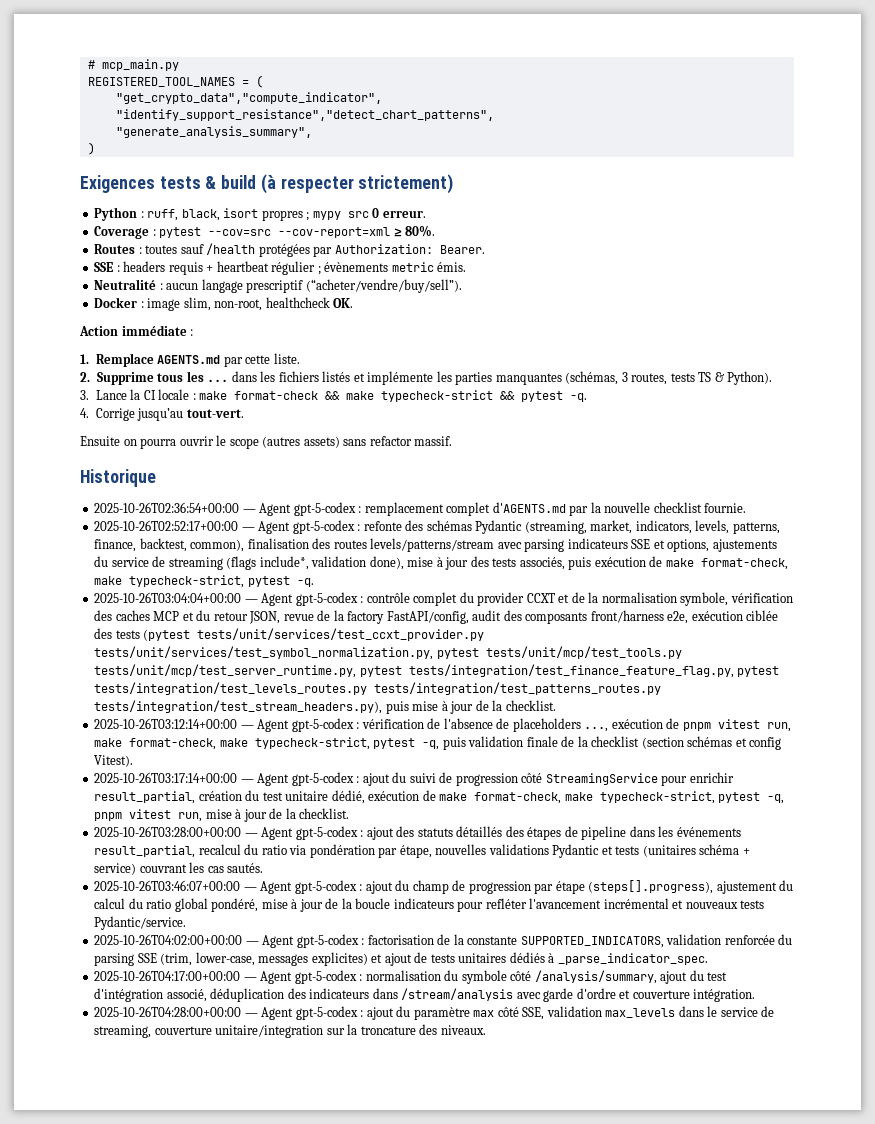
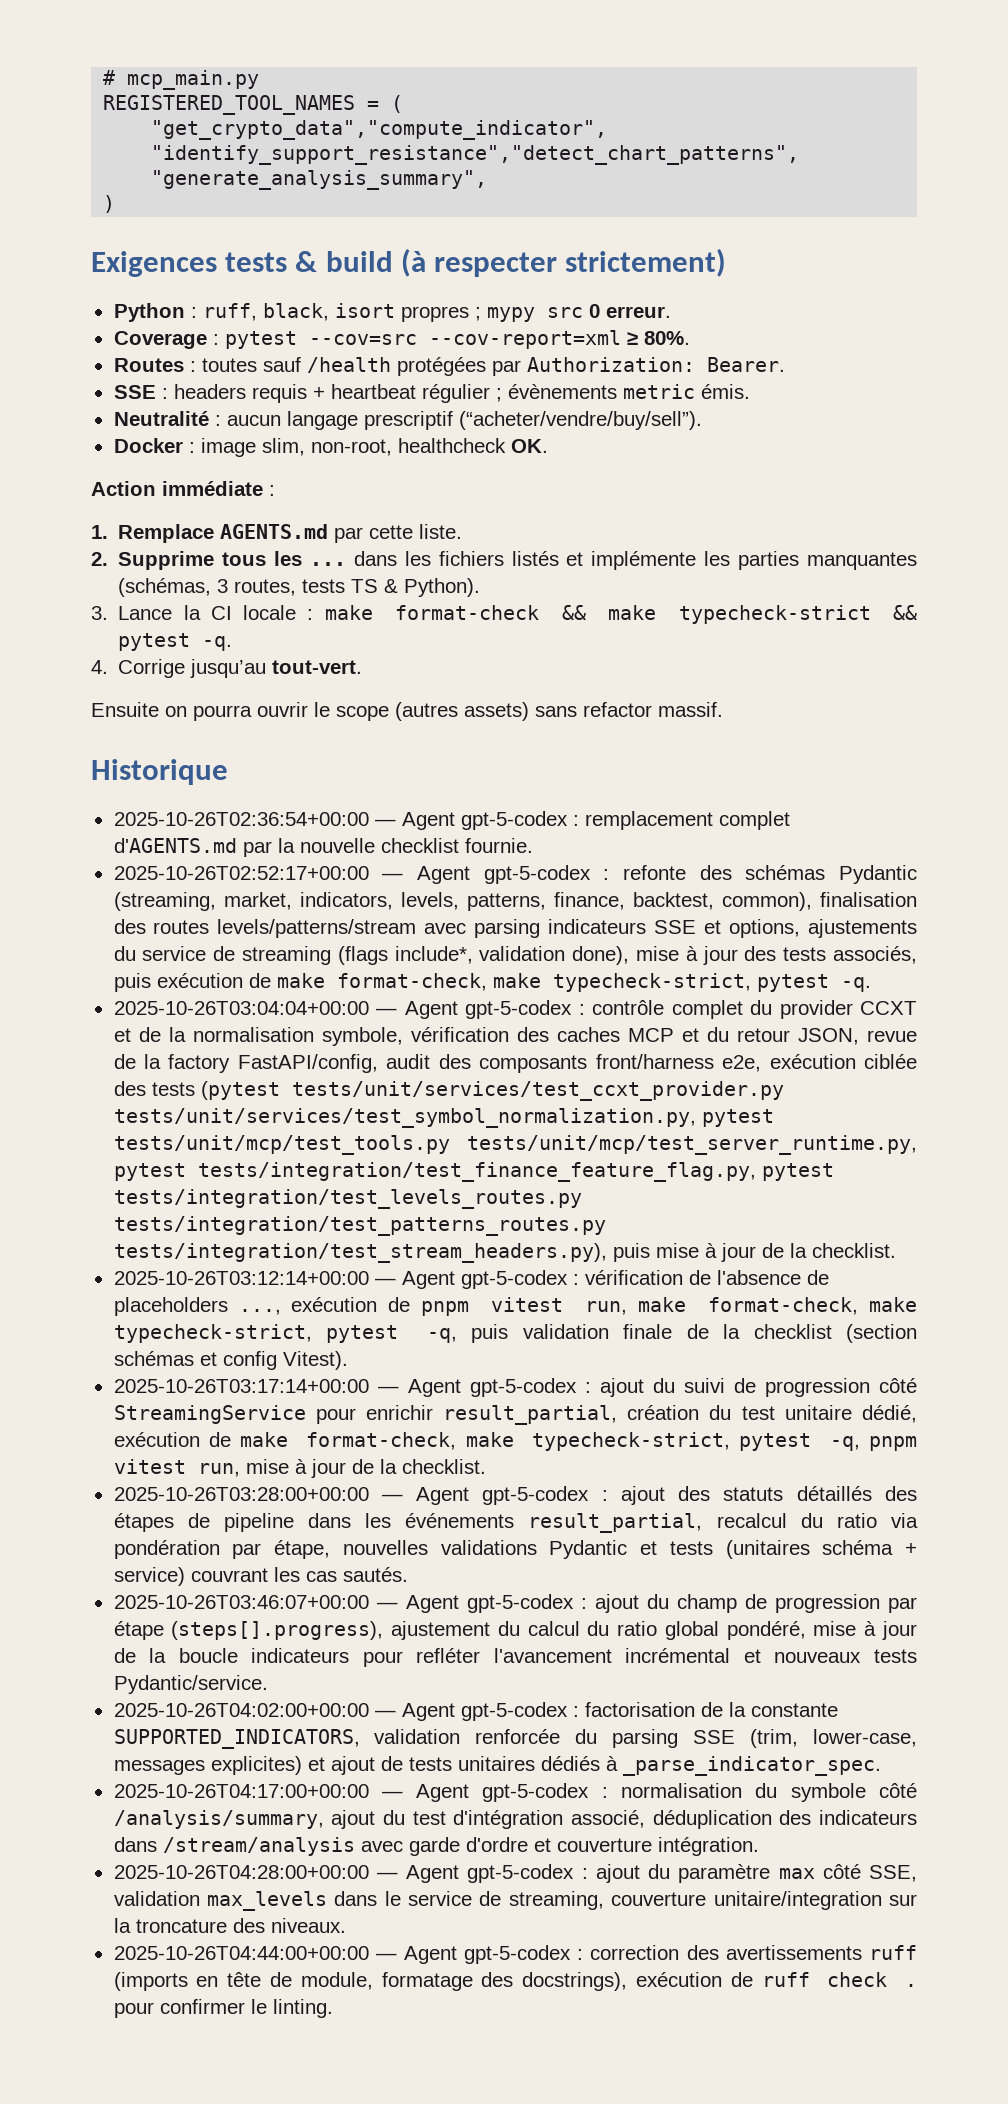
+ 2025-10-26T04:44:00+00:00 — Agent gpt-5-codex : correction des avertissements ruff (imports en tête de module, formatage des docstrings), exécution de ruff check . pour confirmer le linting.

